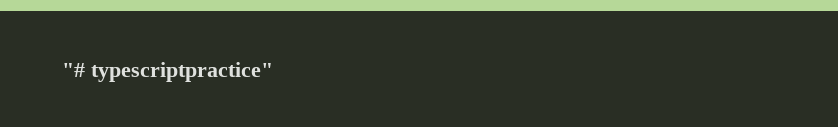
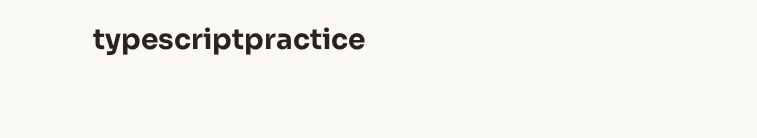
- "# typescriptpractice"
+ typescriptpractice

